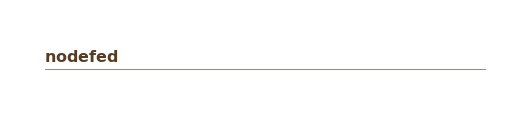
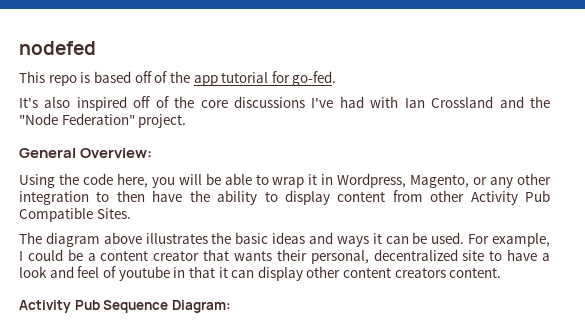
+ This repo is based off of the app tutorial for go-fed.
+ It's also inspired off of the core discussions I've had with Ian Crossland and the "Node Federation" project.
+ General Overview:
+ Using the code here, you will be able to wrap it in Wordpress, Magento, or any other integration to then have the ability to display content from other Activity Pub Compatible Sites.
+ The diagram above illustrates the basic ideas and ways it can be used. For example, I could be a content creator that wants their personal, decentralized site to have a look and feel of youtube in that it can display other content creators content.
+ Activity Pub Sequence Diagram:

